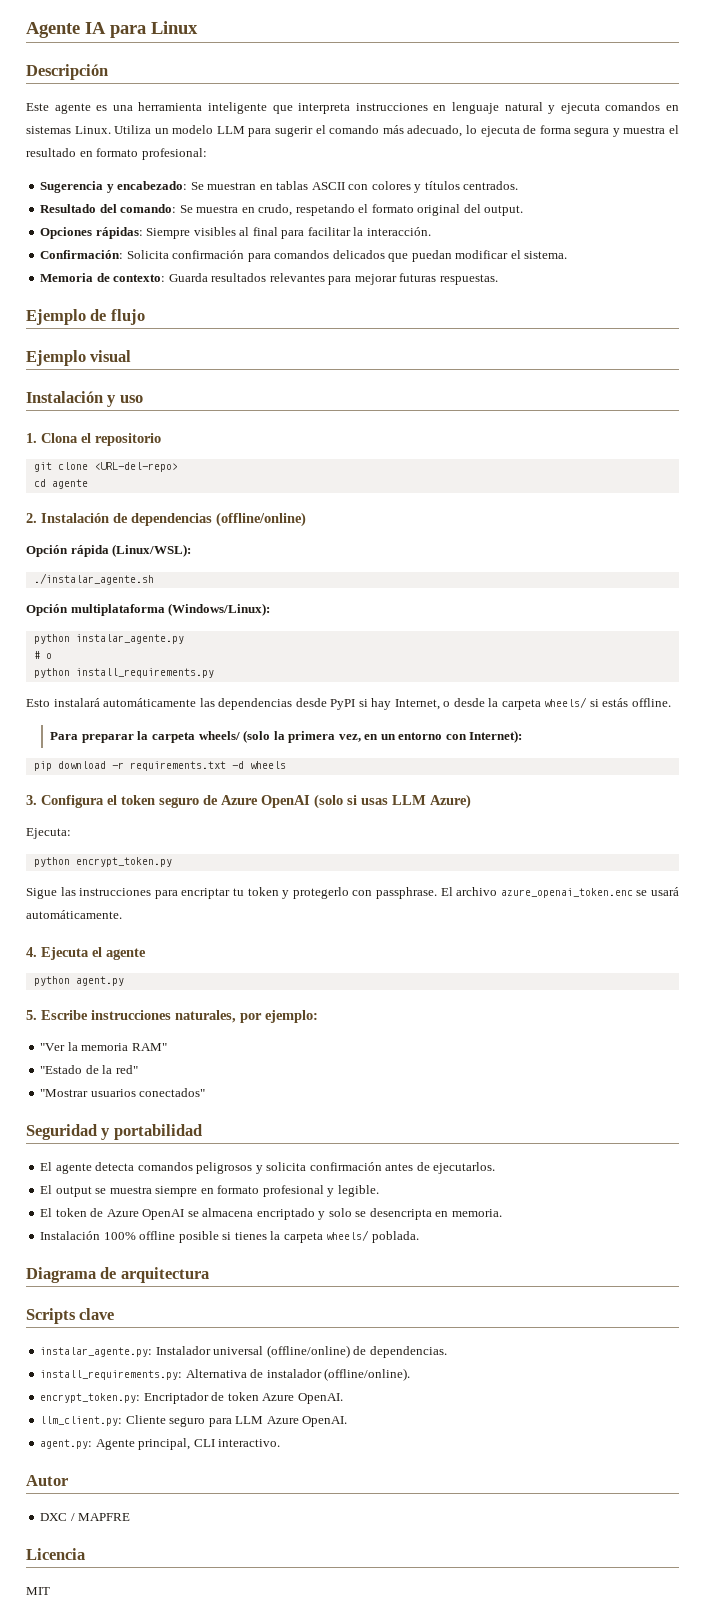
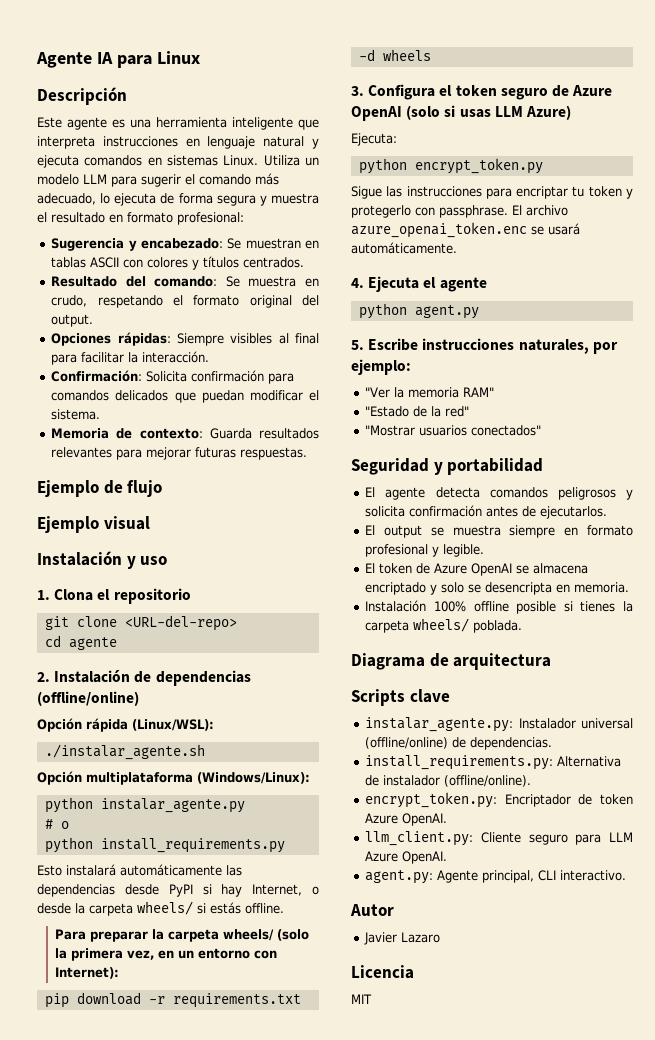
- DXC / MAPFRE
+ Javier Lazaro

